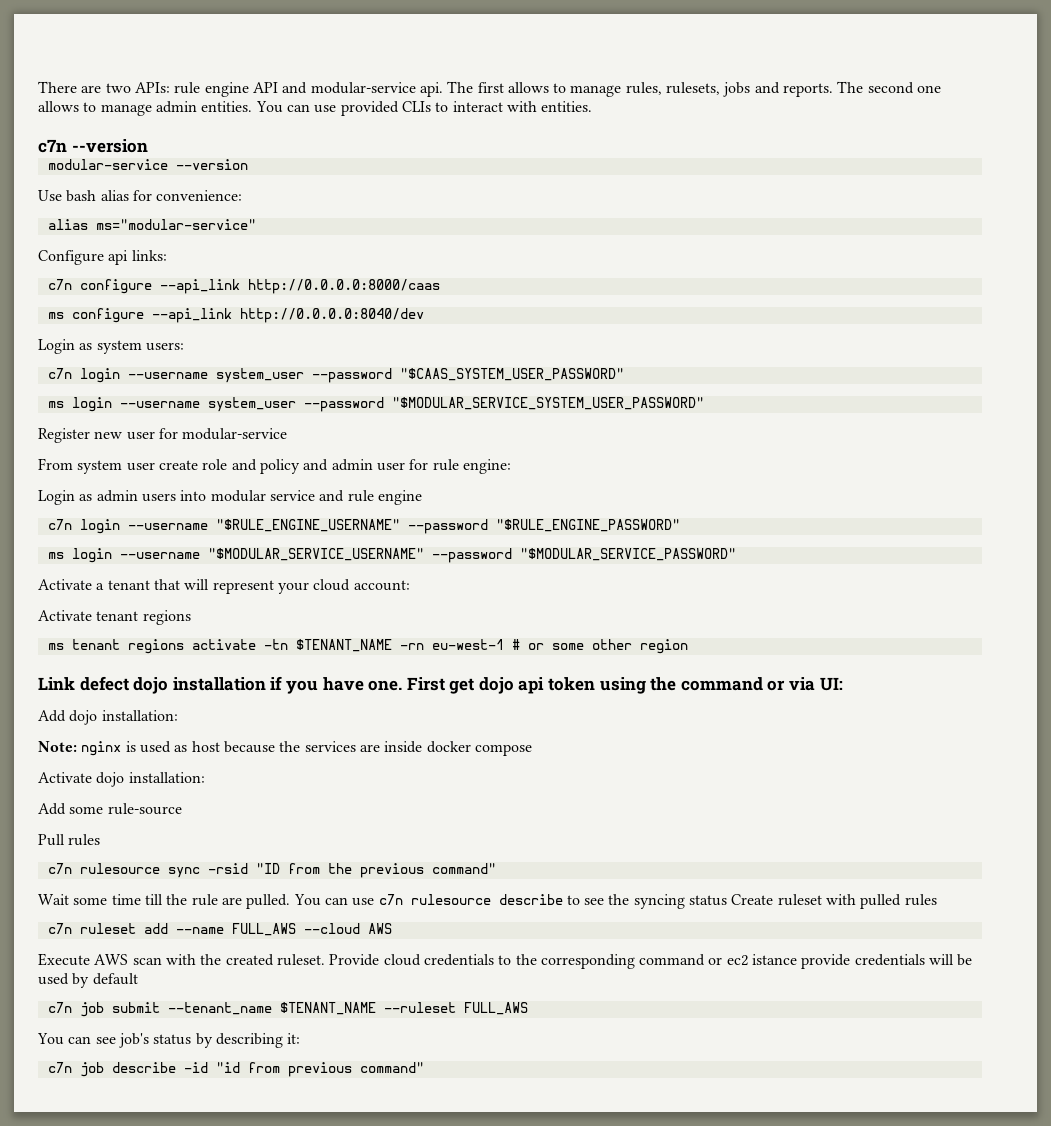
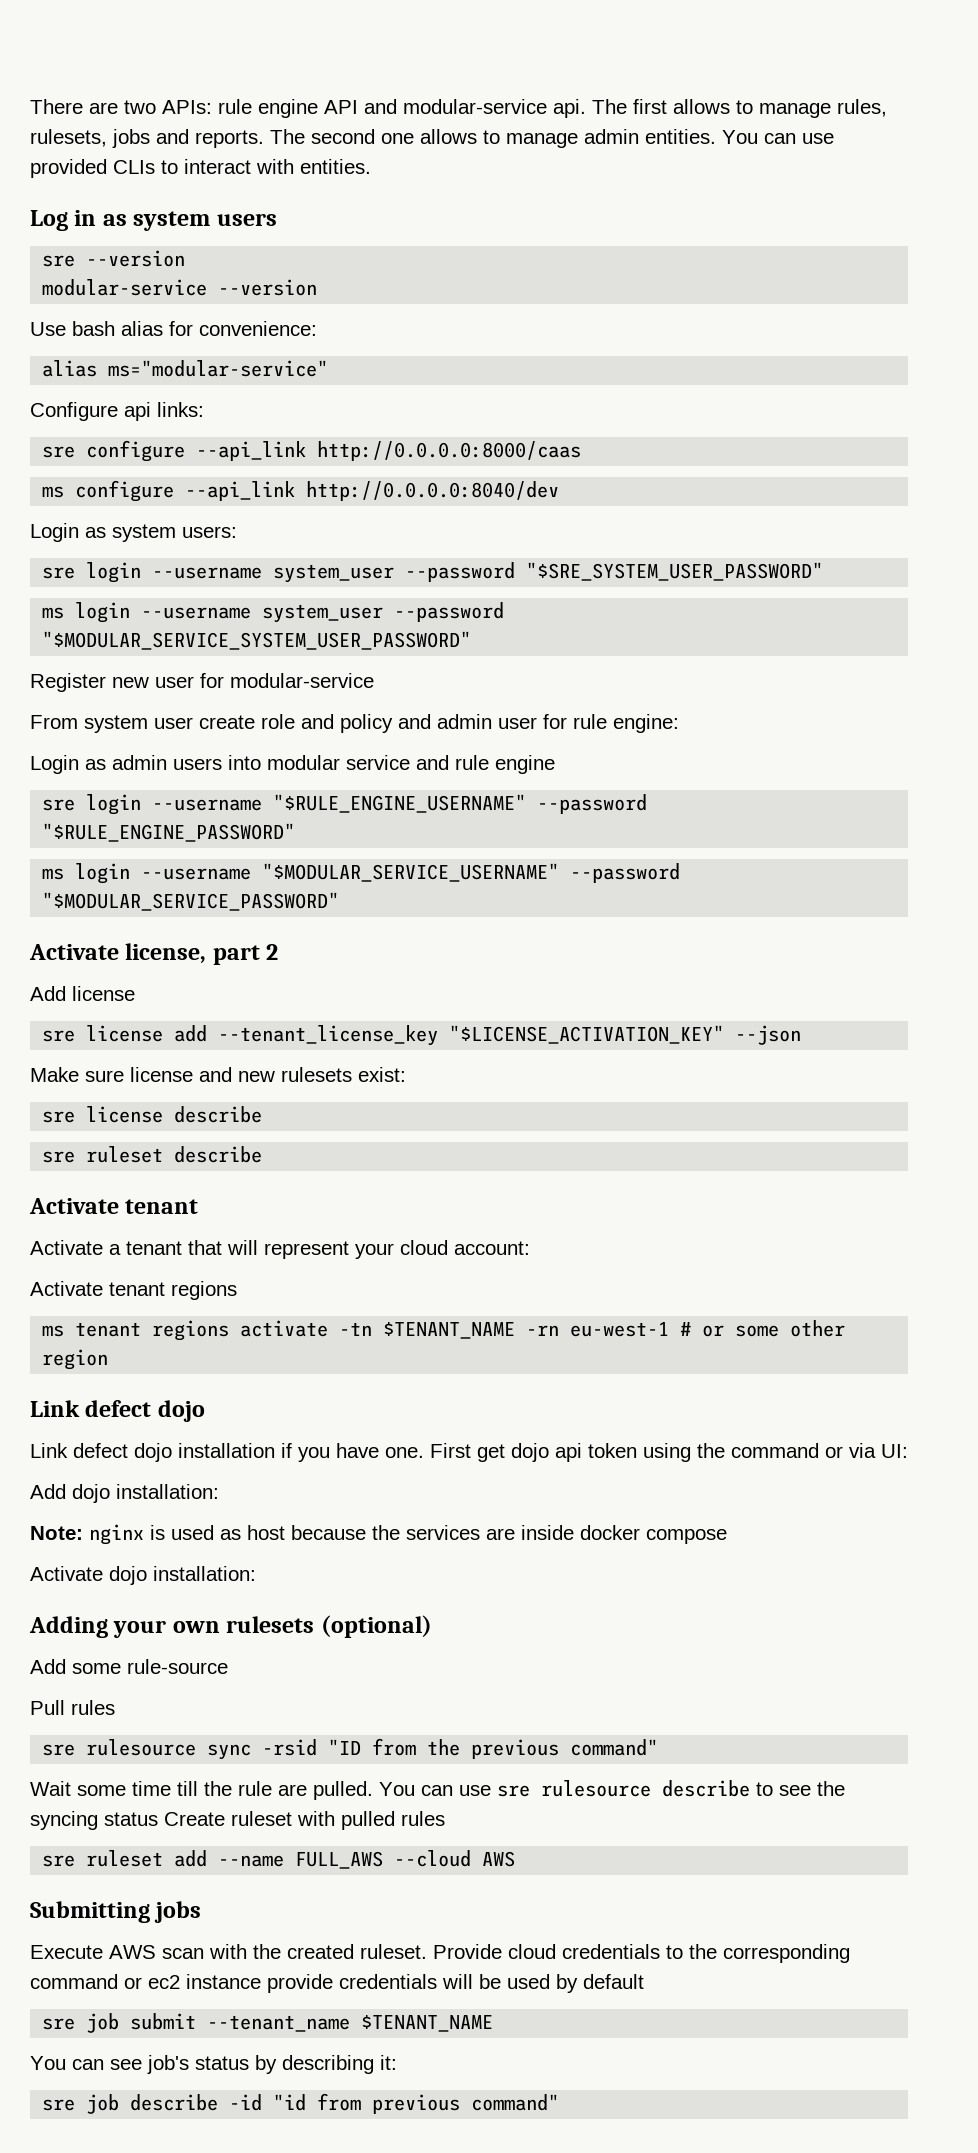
- c7n --version
+ Log in as system users
+ sre --version
- c7n configure --api_link http://0.0.0.0:8000/caas
+ sre configure --api_link http://0.0.0.0:8000/caas
- c7n login --username system_user --password "$CAAS_SYSTEM_USER_PASSWORD"
+ sre login --username system_user --password "$SRE_SYSTEM_USER_PASSWORD"
- c7n login --username "$RULE_ENGINE_USERNAME" --password "$RULE_ENGINE_PASSWORD"
+ sre login --username "$RULE_ENGINE_USERNAME" --password "$RULE_ENGINE_PASSWORD"
+ Activate license, part 2
+ Add license
+ sre license add --tenant_license_key "$LICENSE_ACTIVATION_KEY" --json
+ Make sure license and new rulesets exist:
+ sre license describe
+ sre ruleset describe
+ Activate tenant
  ms tenant regions activate -tn $TENANT_NAME -rn eu-west-1 # or some other region
+ Link defect dojo
+ Adding your own rulesets (optional)
- c7n rulesource sync -rsid "ID from the previous command"
+ sre rulesource sync -rsid "ID from the previous command"
- You can use c7n rulesource describe to see the syncing status Create ruleset with pulled rules
+ You can use sre rulesource describe to see the syncing status Create ruleset with pulled rules
- c7n ruleset add --name FULL_AWS --cloud AWS
+ sre ruleset add --name FULL_AWS --cloud AWS
+ Submitting jobs
- Provide cloud credentials to the corresponding command or ec2 istance provide credentials will be used by default
+ Provide cloud credentials to the corresponding command or ec2 instance provide credentials will be used by default
- c7n job submit --tenant_name $TENANT_NAME --ruleset FULL_AWS
+ sre job submit --tenant_name $TENANT_NAME
- c7n job describe -id "id from previous command"
+ sre job describe -id "id from previous command"

